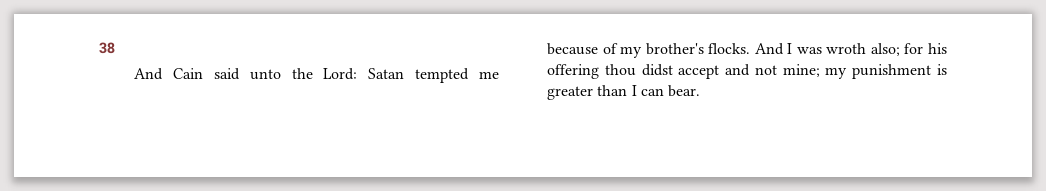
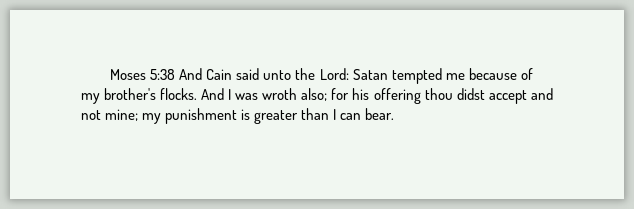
- 38
- And Cain said unto the Lord: Satan tempted me because of my brother's flocks.
+ Moses 5:38 And Cain said unto the Lord: Satan tempted me because of my brother's flocks.

